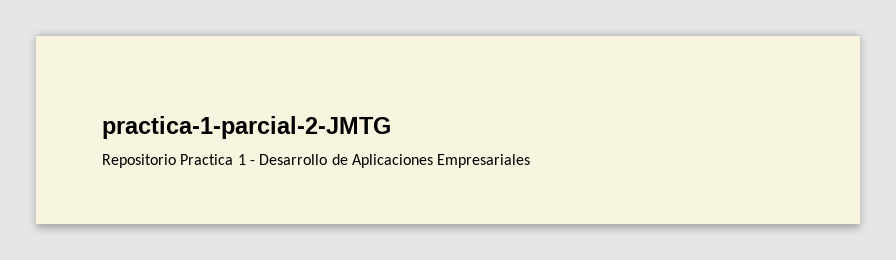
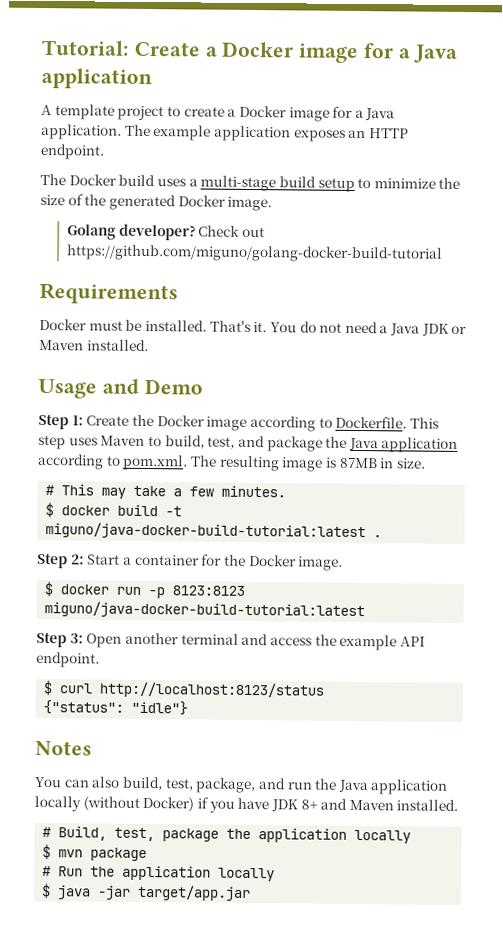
- practica-1-parcial-2-JMTG
- Repositorio Practica 1 - Desarrollo de Aplicaciones Empresariales
+ Tutorial: Create a Docker image for a Java application
+ A template project to create a Docker image for a Java application. The example application exposes an HTTP endpoint.
+ The Docker build uses a multi-stage build setup to minimize the size of the generated Docker image.
+ Golang developer? Check out https://github.com/miguno/golang-docker-build-tutorial
+ Requirements
+ Docker must be installed. That's it. You do not need a Java JDK or Maven installed.
+ Usage and Demo
+ Step 1: Create the Docker image according to Dockerfile. This step uses Maven to build, test, and package the Java application according to pom.xml. The resulting image is 87MB in size.
+ # This may take a few minutes.
+ $ docker build -t miguno/java-docker-build-tutorial:latest .
+ Step 2: Start a container for the Docker image.
+ $ docker run -p 8123:8123 miguno/java-docker-build-tutorial:latest
+ Step 3: Open another terminal and access the example API endpoint.
+ $ curl http://localhost:8123/status
+ {"status": "idle"}
+ Notes
+ You can also build, test, package, and run the Java application locally (without Docker) if you have JDK 8+ and Maven installed.
+ # Build, test, package the application locally
+ $ mvn package
+ # Run the application locally
+ $ java -jar target/app.jar

